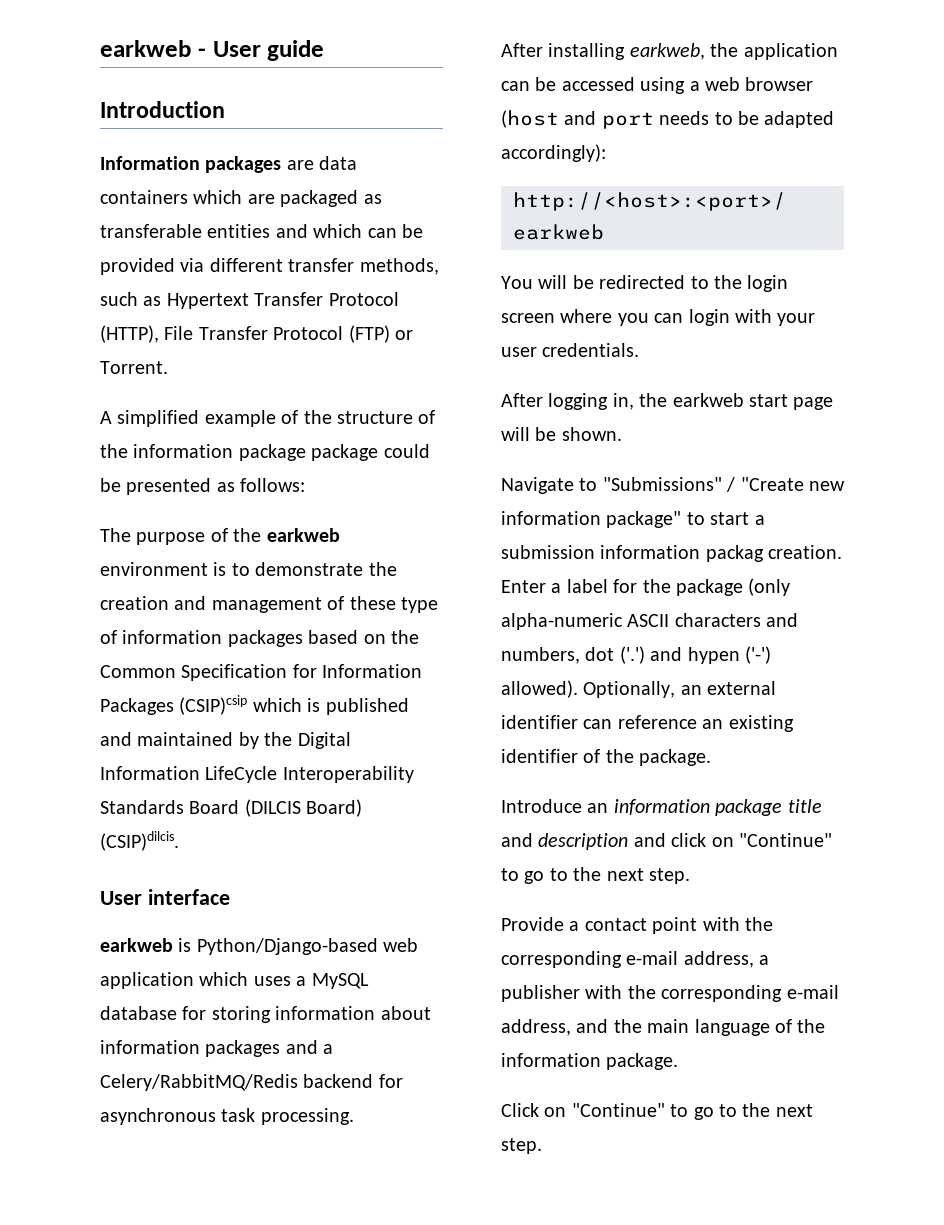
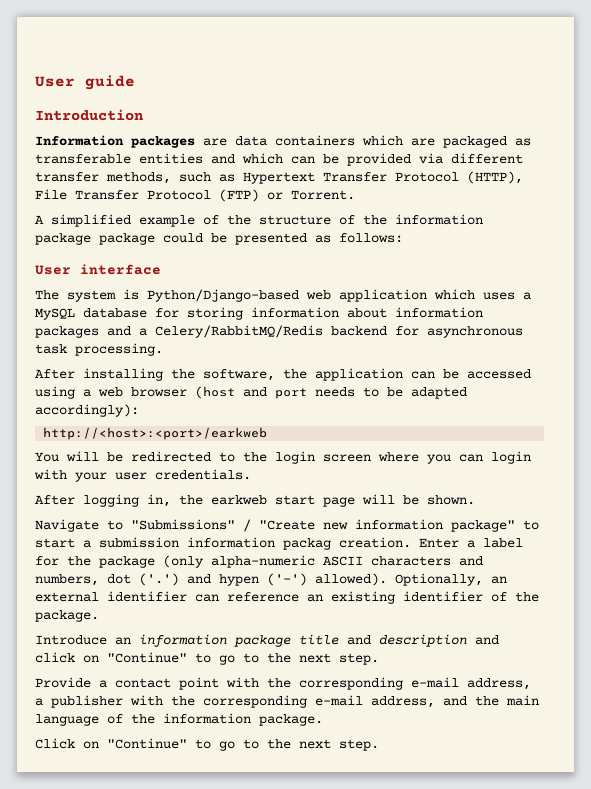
- earkweb - User guide
+ User guide
- The purpose of the earkweb environment is to demonstrate the creation and management of these type of information packages based on the Common Specification for Information Packages (CSIP)csip which is published and maintained by the Digital Information LifeCycle Interoperability Standards Board (DILCIS Board) (CSIP)dilcis.
- earkweb is Python/Django-based web application which uses a MySQL database for storing information about information packages and a Celery/RabbitMQ/Redis backend for asynchronous task processing.
+ The system is Python/Django-based web application which uses a MySQL database for storing information about information packages and a Celery/RabbitMQ/Redis backend for asynchronous task processing.
- After installing earkweb, the application can be accessed using a web browser (host and port needs to be adapted accordingly):
+ After installing the software, the application can be accessed using a web browser (host and port needs to be adapted accordingly):

